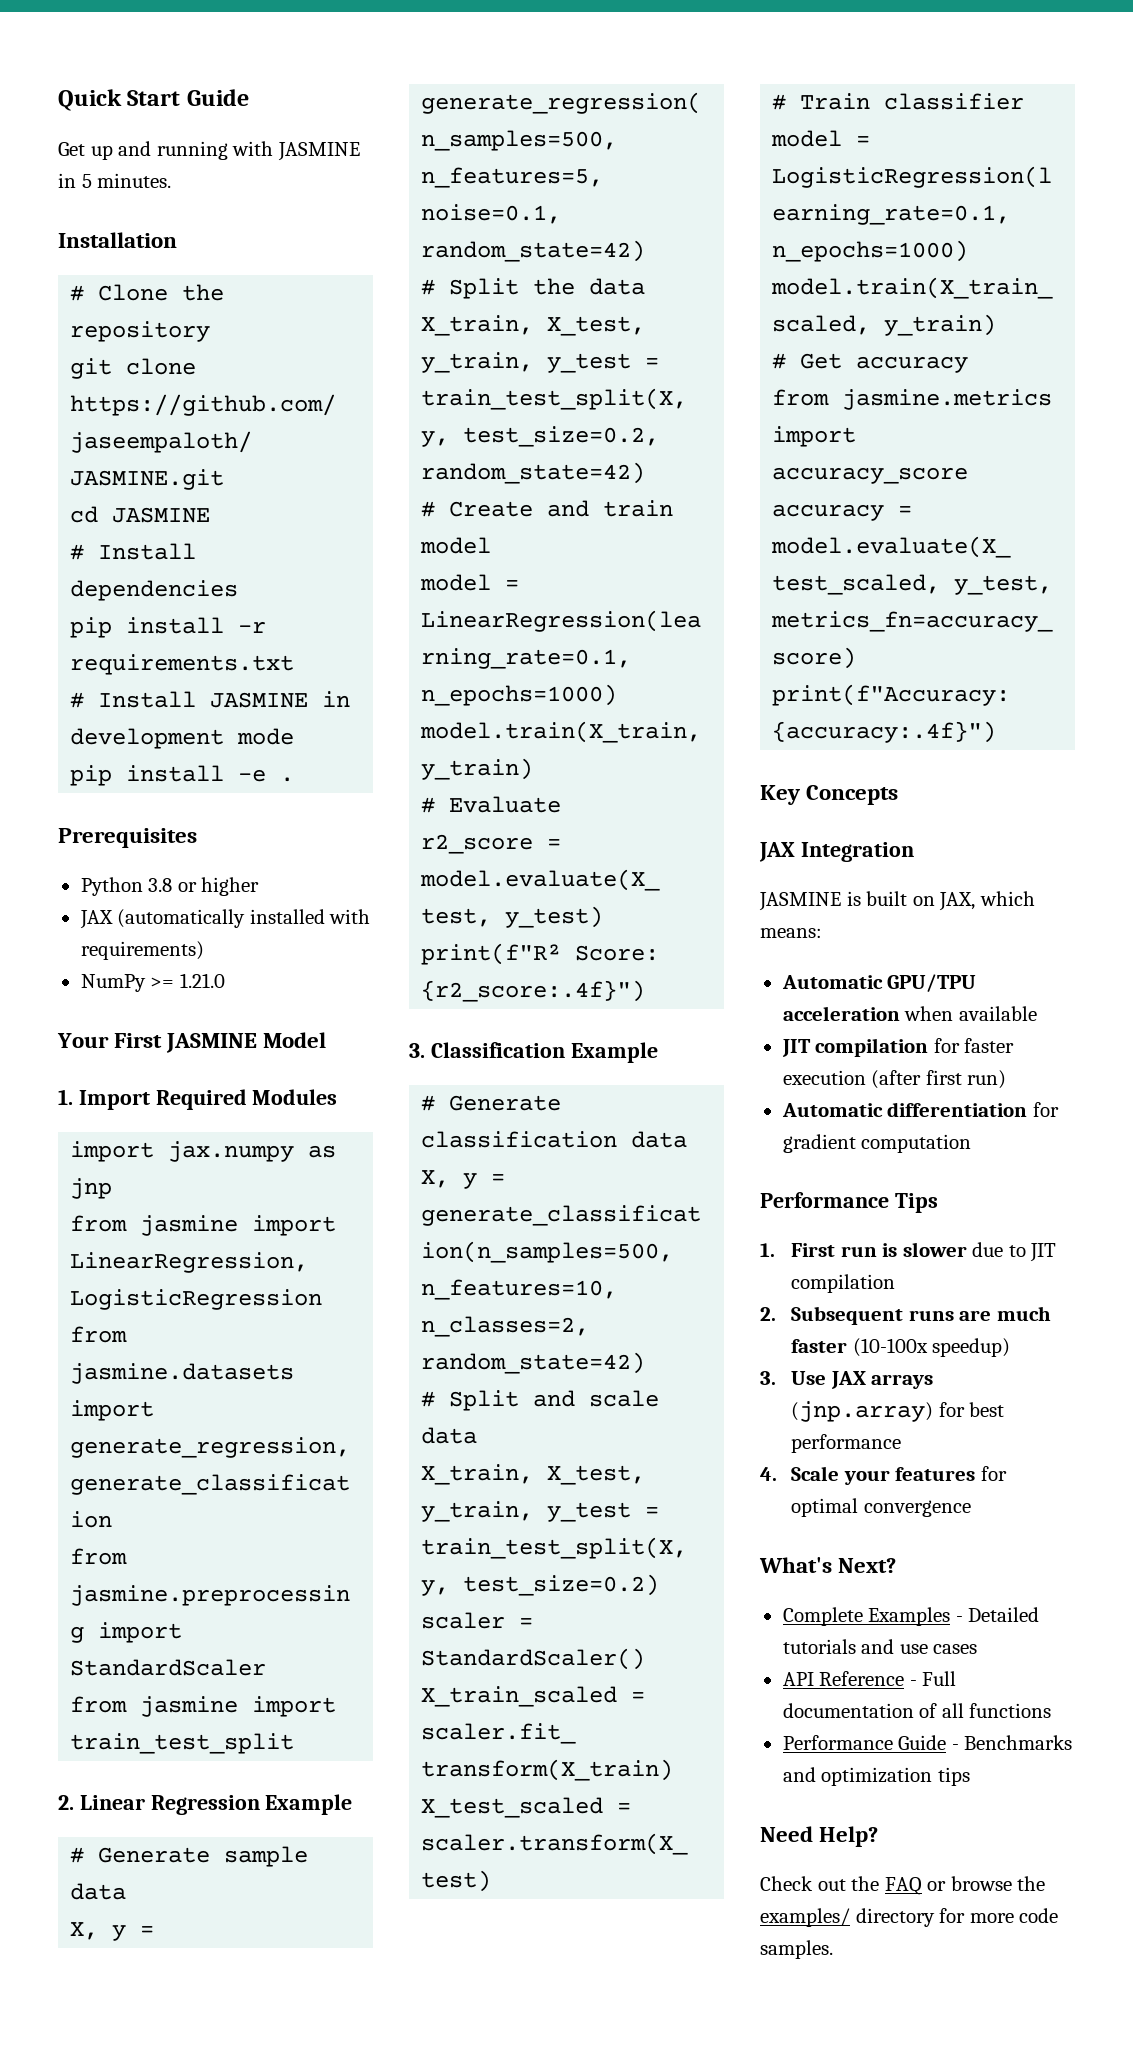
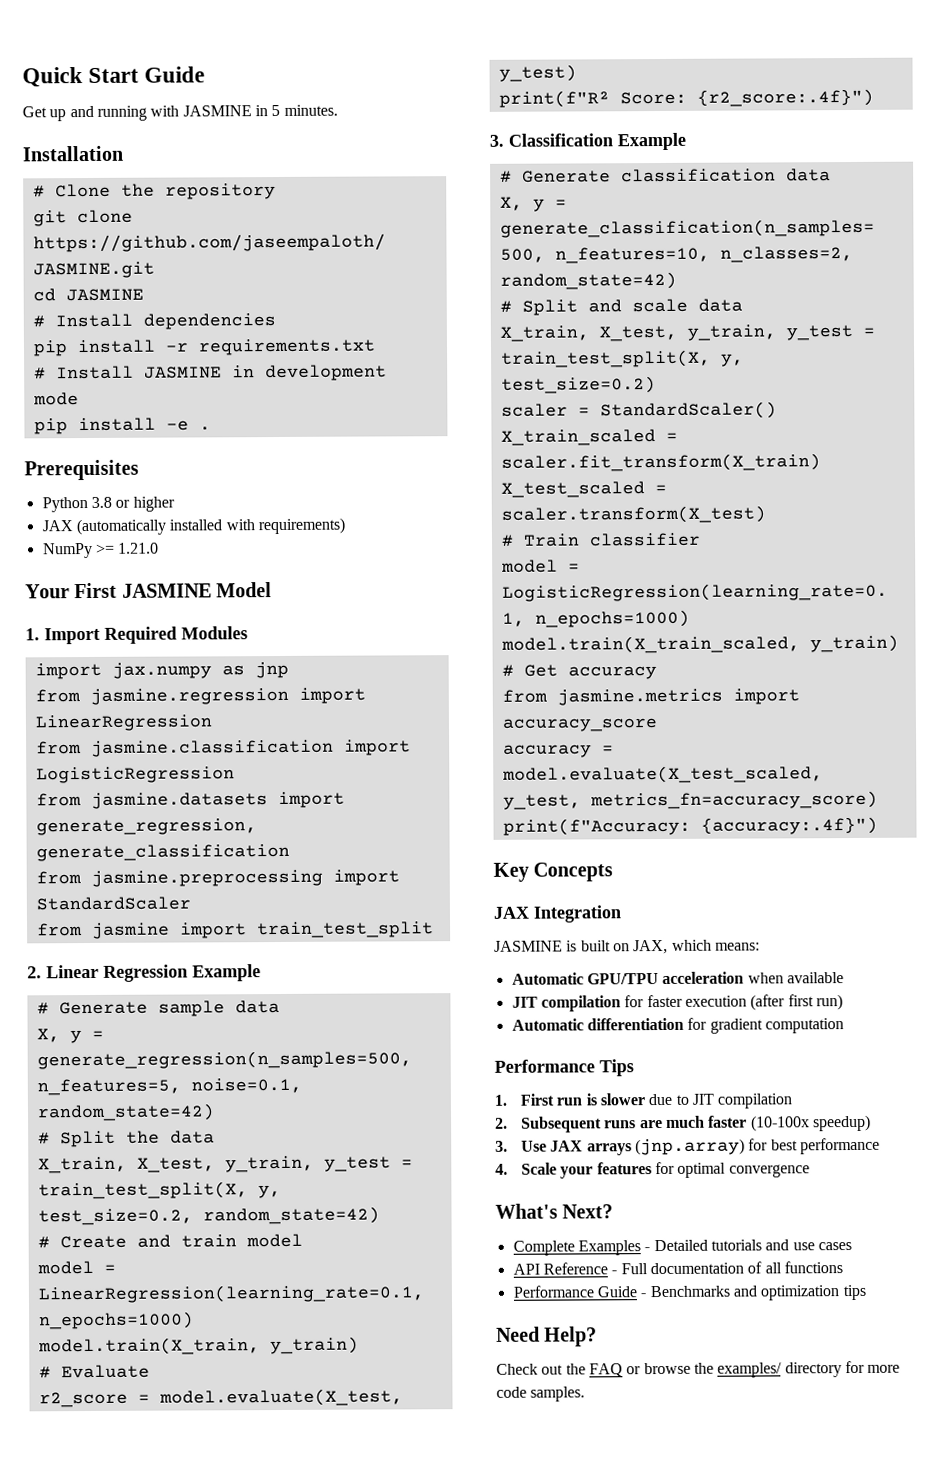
- from jasmine import LinearRegression, LogisticRegression
+ from jasmine.regression import LinearRegression
+ from jasmine.classification import LogisticRegression

